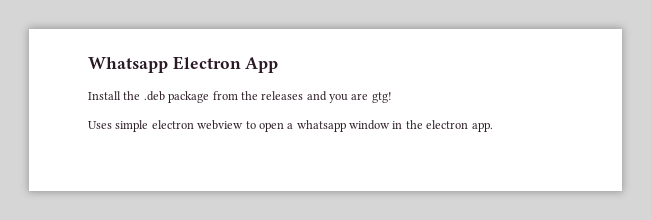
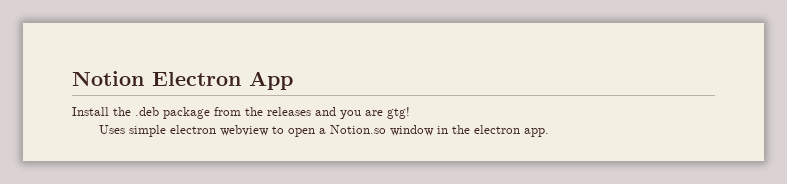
- Whatsapp Electron App
+ Notion Electron App
- Uses simple electron webview to open a whatsapp window in the electron app.
+ Uses simple electron webview to open a Notion.so window in the electron app.

